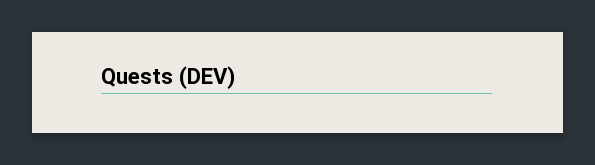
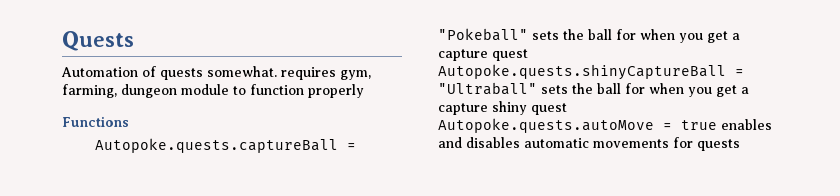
- Quests (DEV)
+ Quests
+ Automation of quests somewhat. requires gym, farming, dungeon module to function properly
+ Functions
+ Autopoke.quests.captureBall = "Pokeball" sets the ball for when you get a capture quest Autopoke.quests.shinyCaptureBall = "Ultraball" sets the ball for when you get a capture shiny quest Autopoke.quests.autoMove = true enables and disables automatic movements for quests

